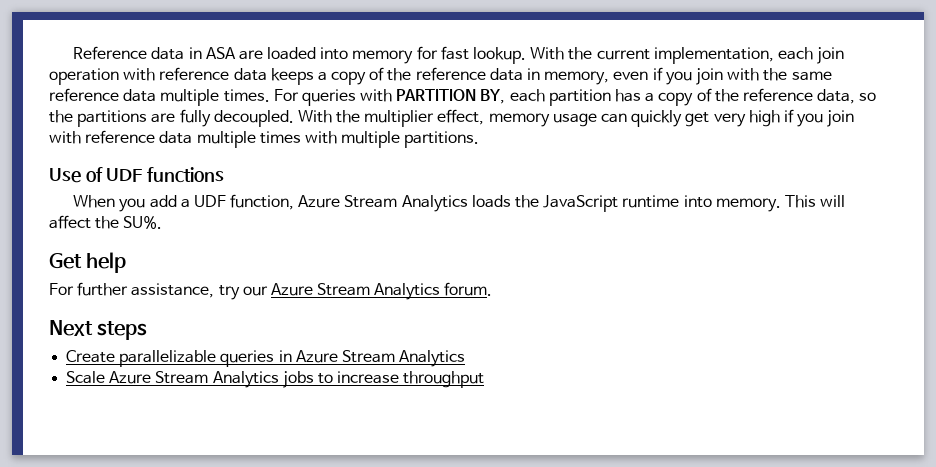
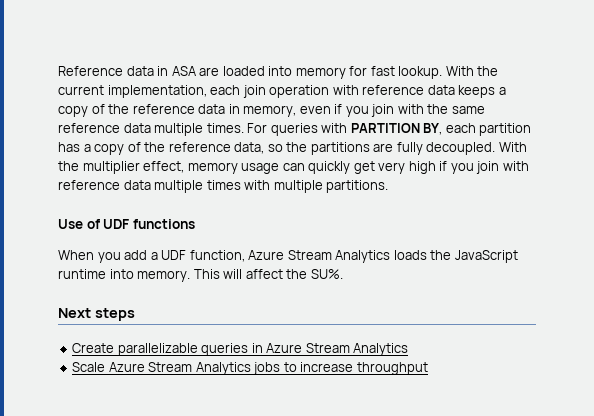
- Get help
- For further assistance, try our Azure Stream Analytics forum.

